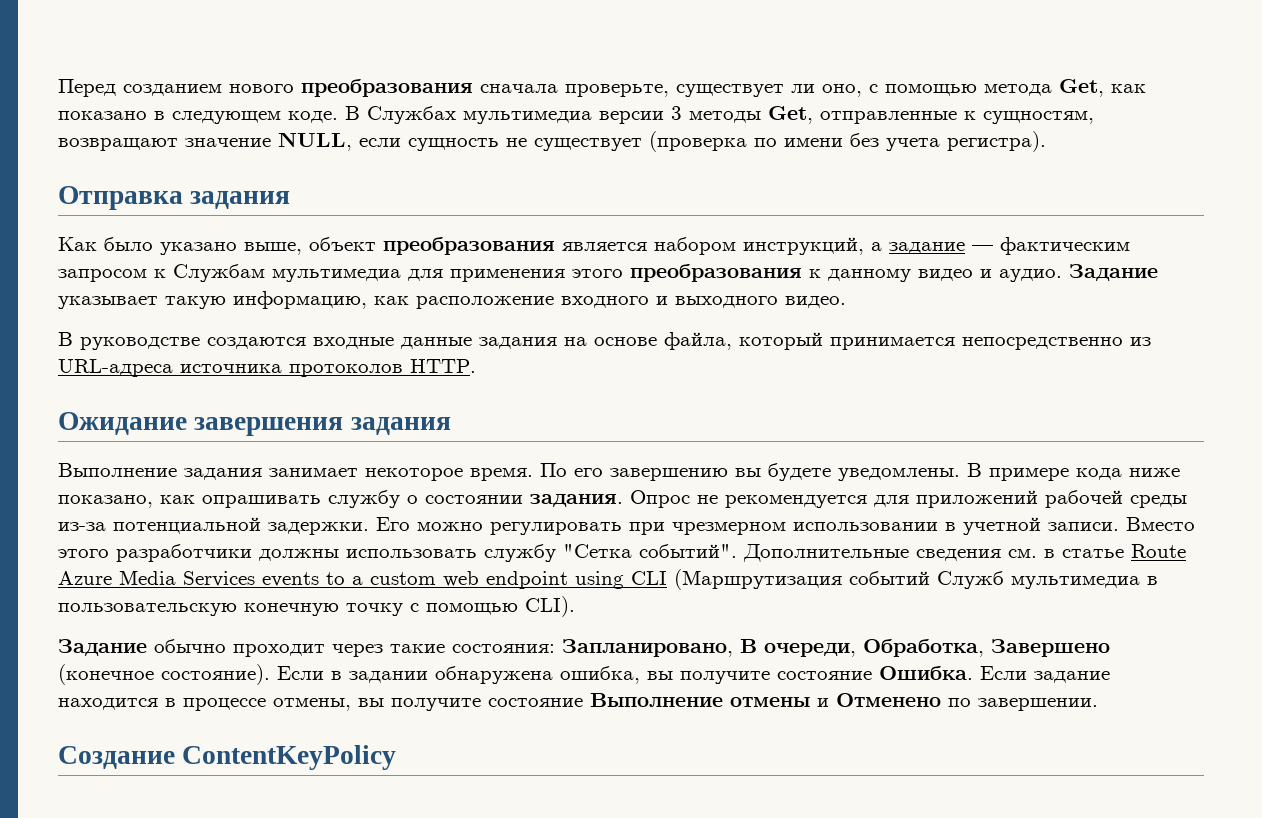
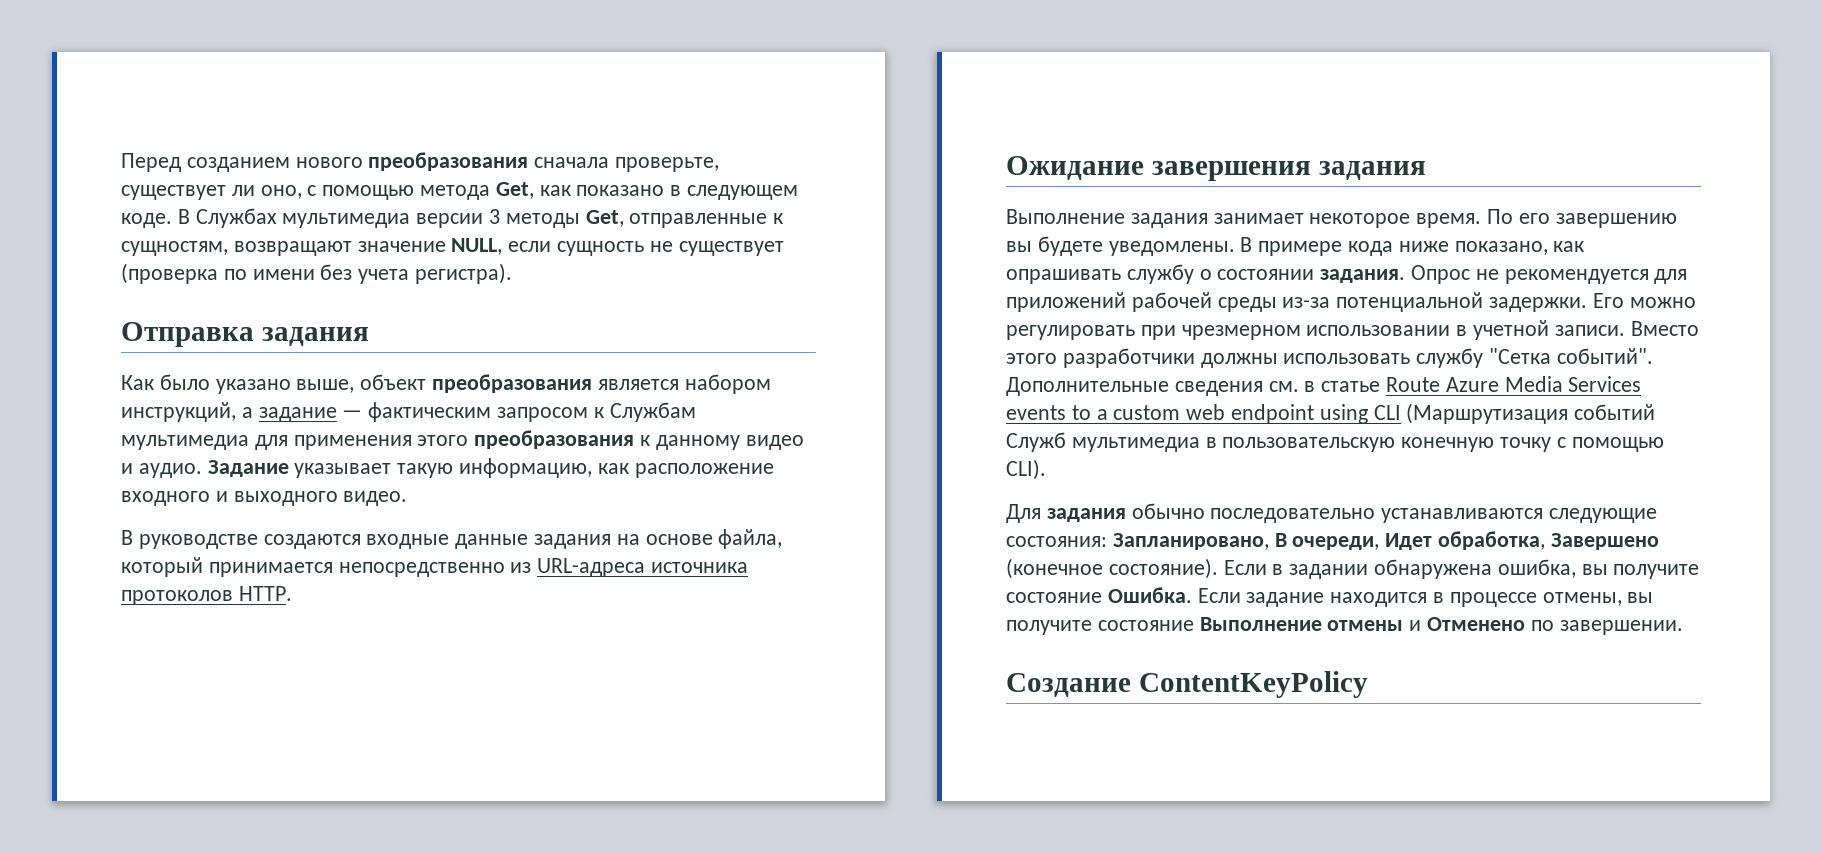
- Задание обычно проходит через такие состояния: Запланировано, В очереди, Обработка, Завершено (конечное состояние).
+ Для задания обычно последовательно устанавливаются следующие состояния: Запланировано, В очереди, Идет обработка, Завершено (конечное состояние).

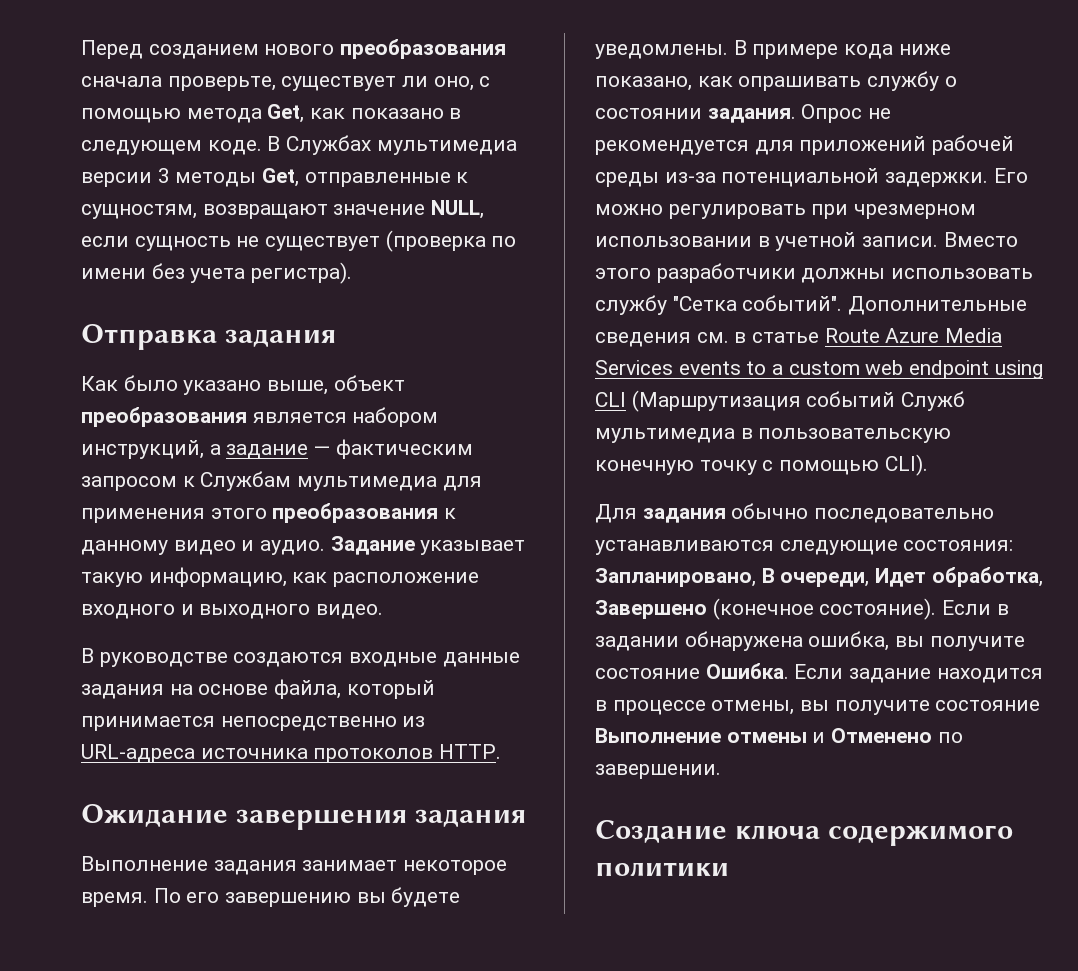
- Создание ContentKeyPolicy
+ Создание ключа содержимого политики

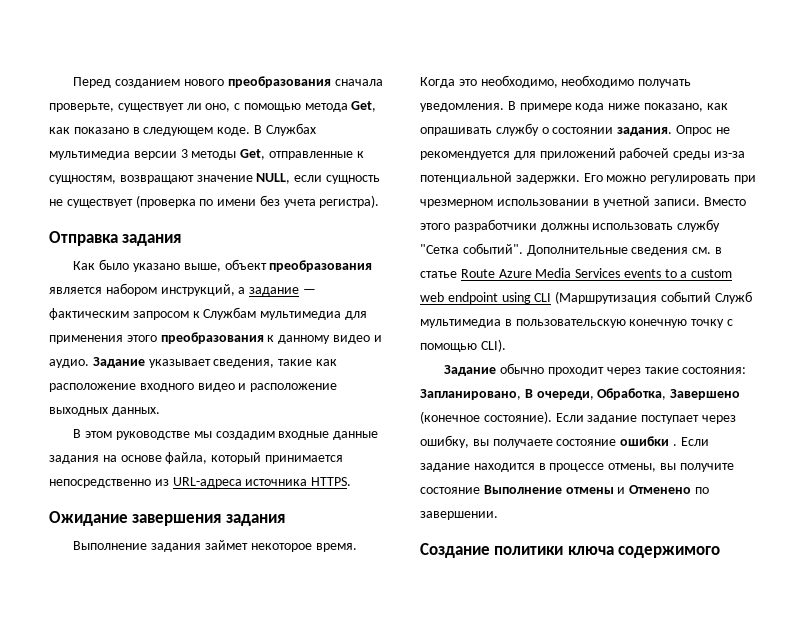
- Задание указывает такую информацию, как расположение входного и выходного видео.
- В руководстве создаются входные данные задания на основе файла, который принимается непосредственно из URL-адреса источника протоколов HTTP.
+ Задание указывает сведения, такие как расположение входного видео и расположение выходных данных.
+ В этом руководстве мы создадим входные данные задания на основе файла, который принимается непосредственно из URL-адреса источника HTTPS.
- Выполнение задания занимает некоторое время.
+ Выполнение задания займет некоторое время.
- По его завершению вы будете уведомлены.
+ Когда это необходимо, необходимо получать уведомления.
- Для задания обычно последовательно устанавливаются следующие состояния: Запланировано, В очереди, Идет обработка, Завершено (конечное состояние).
+ Задание обычно проходит через такие состояния: Запланировано, В очереди, Обработка, Завершено (конечное состояние).
- Если в задании обнаружена ошибка, вы получите состояние Ошибка.
+ Если задание поступает через ошибку, вы получаете состояние ошибки .
- Создание ключа содержимого политики
+ Создание политики ключа содержимого

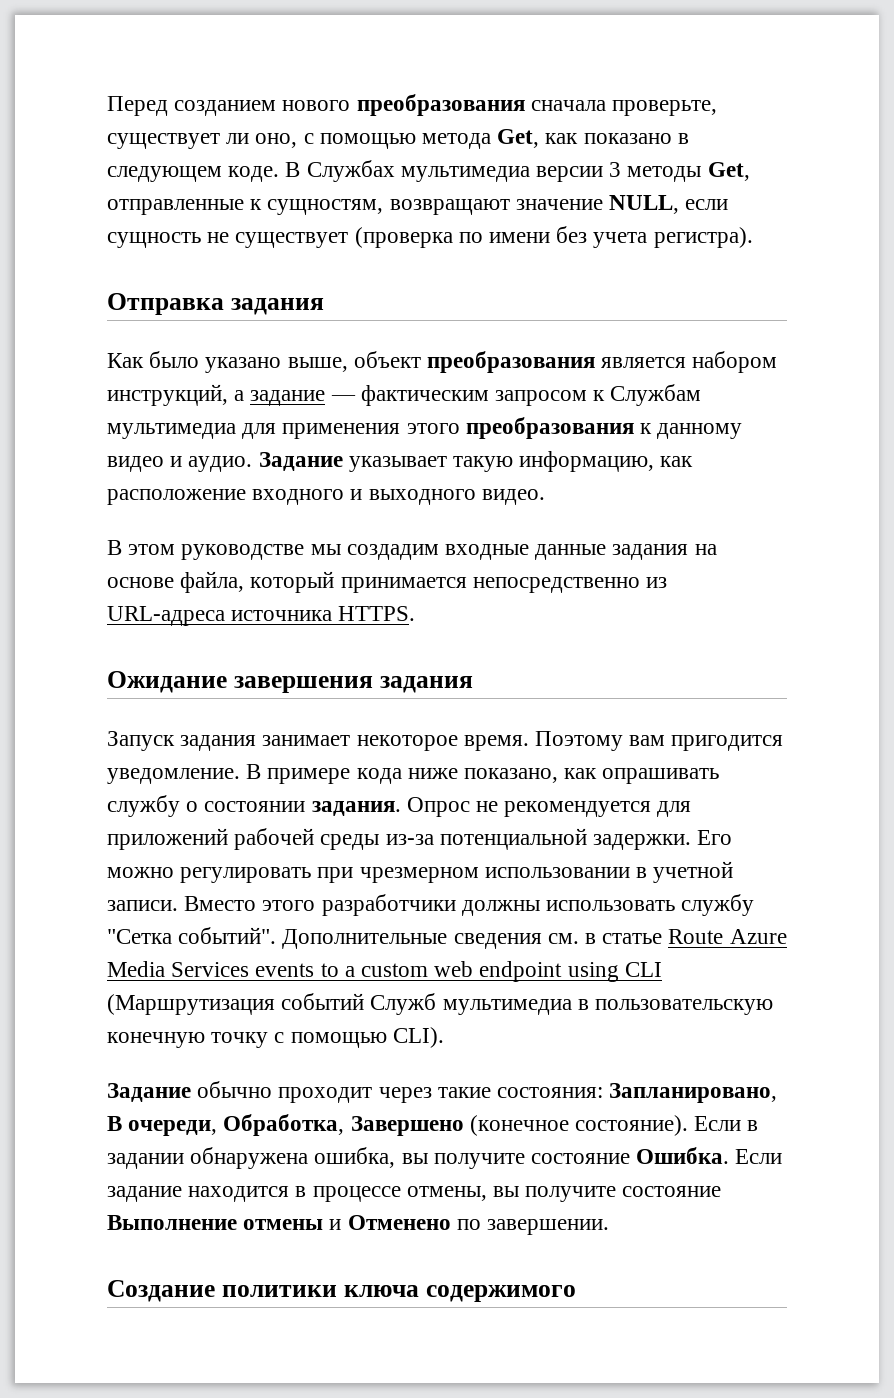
- Задание указывает сведения, такие как расположение входного видео и расположение выходных данных.
+ Задание указывает такую информацию, как расположение входного и выходного видео.
- Выполнение задания займет некоторое время. Когда это необходимо, необходимо получать уведомления.
+ Запуск задания занимает некоторое время. Поэтому вам пригодится уведомление.
- Если задание поступает через ошибку, вы получаете состояние ошибки .
+ Если в задании обнаружена ошибка, вы получите состояние Ошибка.

